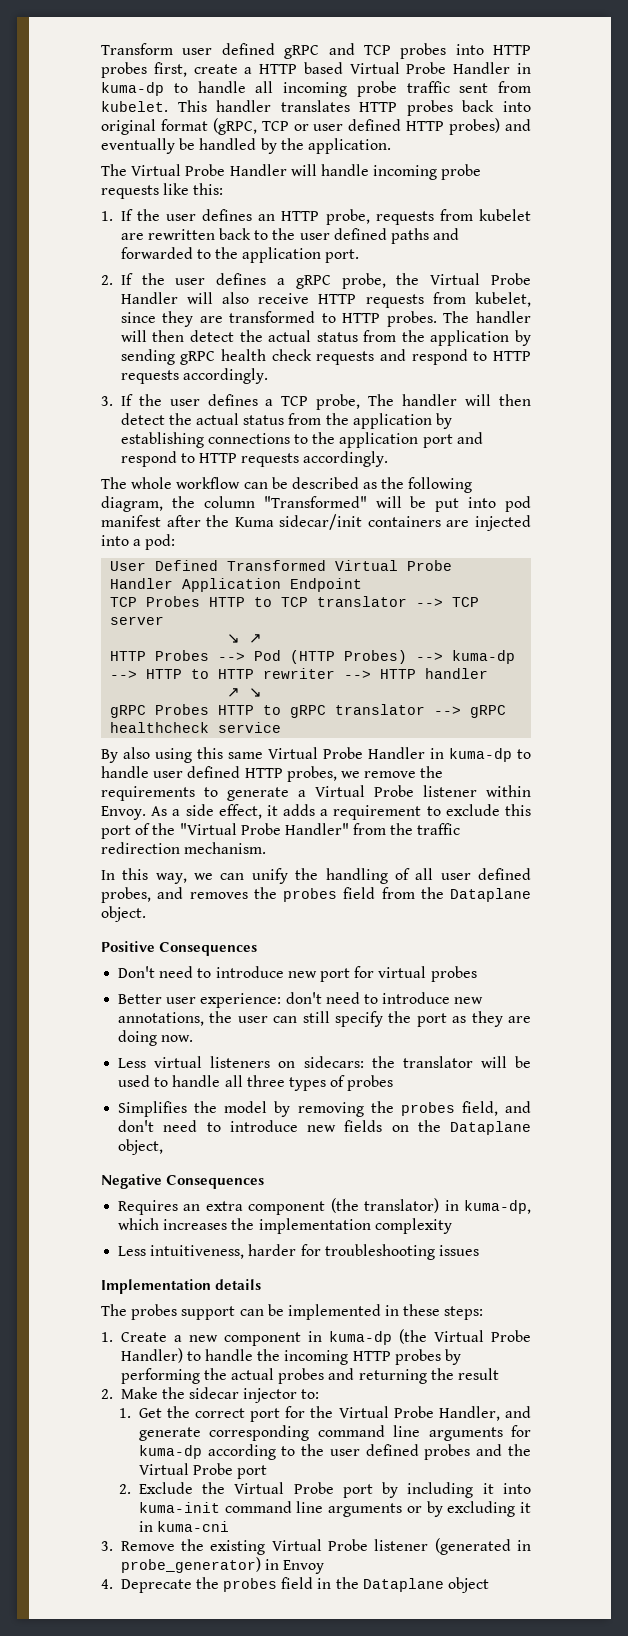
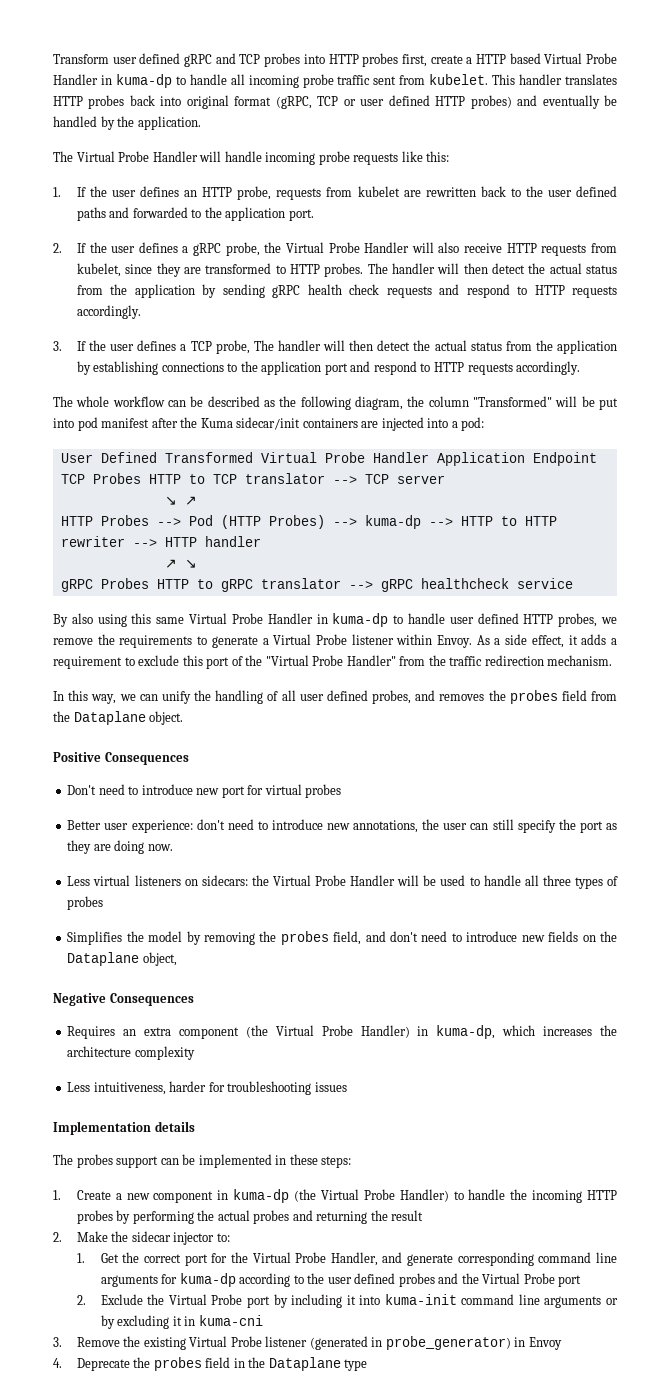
- Less virtual listeners on sidecars: the translator will be used to handle all three types of probes
+ Less virtual listeners on sidecars: the Virtual Probe Handler will be used to handle all three types of probes
- Requires an extra component (the translator) in kuma-dp, which increases the implementation complexity
+ Requires an extra component (the Virtual Probe Handler) in kuma-dp, which increases the architecture complexity
- 4. Deprecate the probes field in the Dataplane object
+ 4. Deprecate the probes field in the Dataplane type

